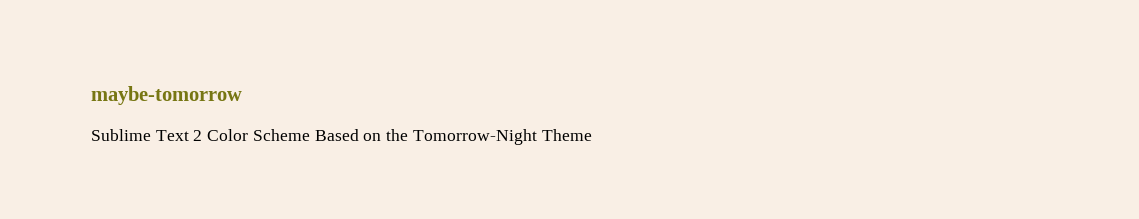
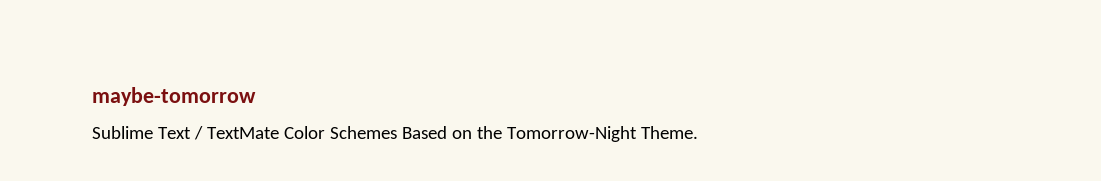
- Sublime Text 2 Color Scheme Based on the Tomorrow-Night Theme
+ Sublime Text / TextMate Color Schemes Based on the Tomorrow-Night Theme.

